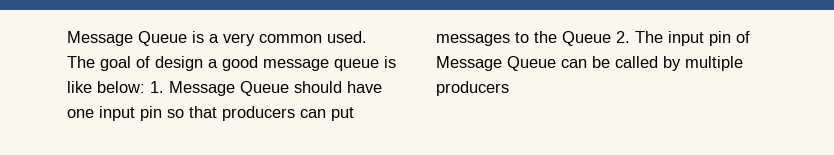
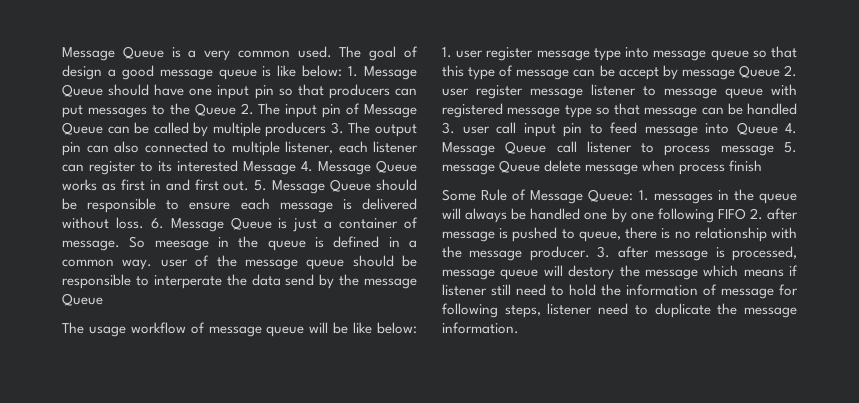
- The goal of design a good message queue is like below: 1. Message Queue should have one input pin so that producers can put messages to the Queue 2. The input pin of Message Queue can be called by multiple producers
+ The goal of design a good message queue is like below: 1. Message Queue should have one input pin so that producers can put messages to the Queue 2. The input pin of Message Queue can be called by multiple producers 3. The output pin can also connected to multiple listener, each listener can register to its interested Message 4. Message Queue works as first in and first out. 5. Message Queue should be responsible to ensure each message is delivered without loss. 6. Message Queue is just a container of message. So meesage in the queue is defined in a common way. user of the message queue should be responsible to interperate the data send by the message Queue
+ The usage workflow of message queue will be like below: 1. user register message type into message queue so that this type of message can be accept by message Queue 2. user register message listener to message queue with registered message type so that message can be handled 3. user call input pin to feed message into Queue 4. Message Queue call listener to process message 5. message Queue delete message when process finish
+ Some Rule of Message Queue: 1. messages in the queue will always be handled one by one following FIFO 2. after message is pushed to queue, there is no relationship with the message producer. 3. after message is processed, message queue will destory the message which means if listener still need to hold the information of message for following steps, listener need to duplicate the message information.

